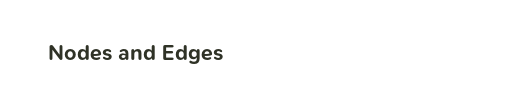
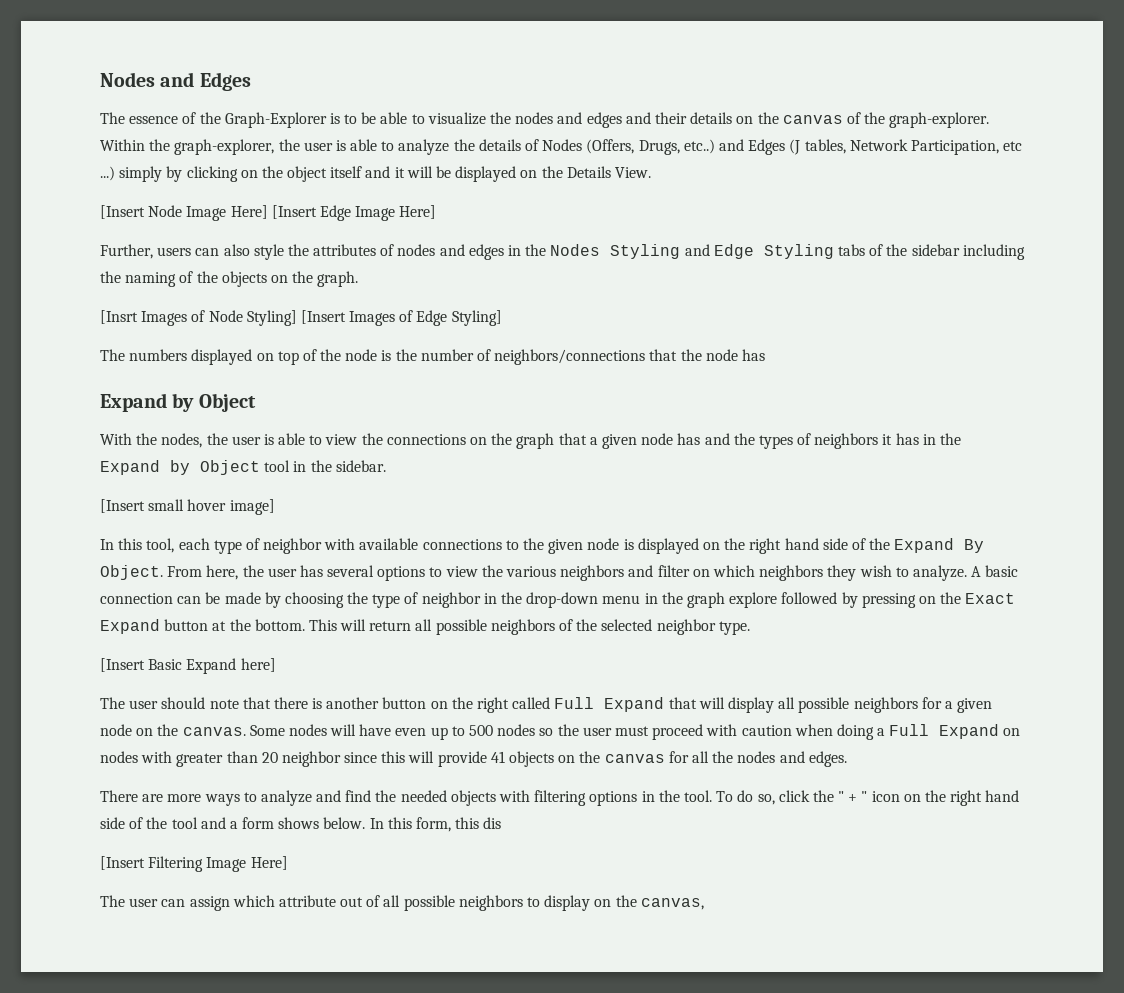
+ The essence of the Graph-Explorer is to be able to visualize the nodes and edges and their details on the canvas of the graph-explorer. Within the graph-explorer, the user is able to analyze the details of Nodes (Offers, Drugs, etc..) and Edges (J tables, Network Participation, etc ...) simply by clicking on the object itself and it will be displayed on the Details View.
+ [Insert Node Image Here] [Insert Edge Image Here]
+ Further, users can also style the attributes of nodes and edges in the Nodes Styling and Edge Styling tabs of the sidebar including the naming of the objects on the graph.
+ [Insrt Images of Node Styling] [Insert Images of Edge Styling]
+ The numbers displayed on top of the node is the number of neighbors/connections that the node has
+ Expand by Object
+ With the nodes, the user is able to view the connections on the graph that a given node has and the types of neighbors it has in the Expand by Object tool in the sidebar.
+ [Insert small hover image]
+ In this tool, each type of neighbor with available connections to the given node is displayed on the right hand side of the Expand By Object. From here, the user has several options to view the various neighbors and filter on which neighbors they wish to analyze. A basic connection can be made by choosing the type of neighbor in the drop-down menu in the graph explore followed by pressing on the Exact Expand button at the bottom. This will return all possible neighbors of the selected neighbor type.
+ [Insert Basic Expand here]
+ The user should note that there is another button on the right called Full Expand that will display all possible neighbors for a given node on the canvas. Some nodes will have even up to 500 nodes so the user must proceed with caution when doing a Full Expand on nodes with greater than 20 neighbor since this will provide 41 objects on the canvas for all the nodes and edges.
+ There are more ways to analyze and find the needed objects with filtering options in the tool. To do so, click the " + " icon on the right hand side of the tool and a form shows below. In this form, this dis
+ [Insert Filtering Image Here]
+ The user can assign which attribute out of all possible neighbors to display on the canvas,

